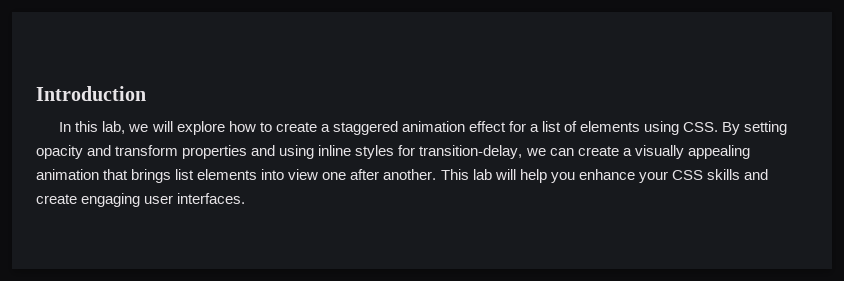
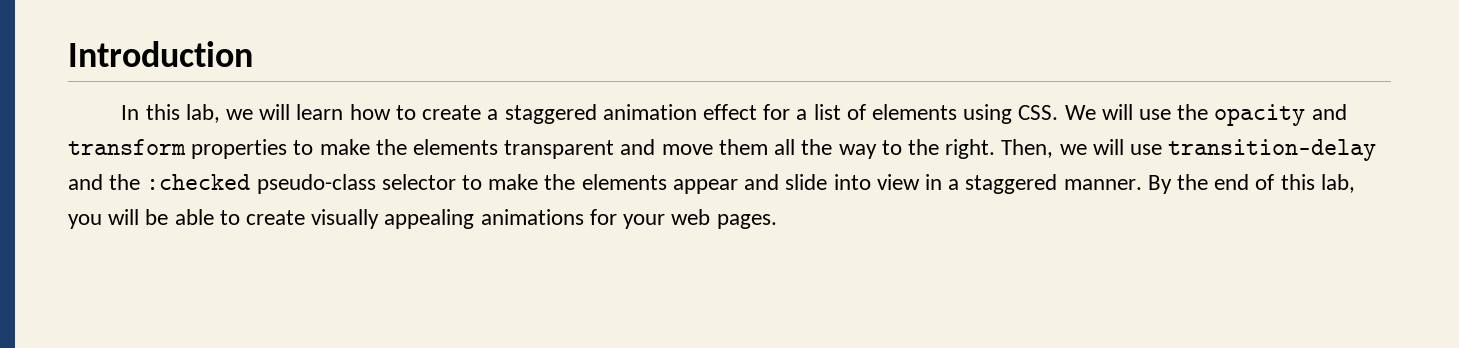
- In this lab, we will explore how to create a staggered animation effect for a list of elements using CSS. By setting opacity and transform properties and using inline styles for transition-delay, we can create a visually appealing animation that brings list elements into view one after another. This lab will help you enhance your CSS skills and create engaging user interfaces.
+ In this lab, we will learn how to create a staggered animation effect for a list of elements using CSS. We will use the opacity and transform properties to make the elements transparent and move them all the way to the right. Then, we will use transition-delay and the :checked pseudo-class selector to make the elements appear and slide into view in a staggered manner. By the end of this lab, you will be able to create visually appealing animations for your web pages.

